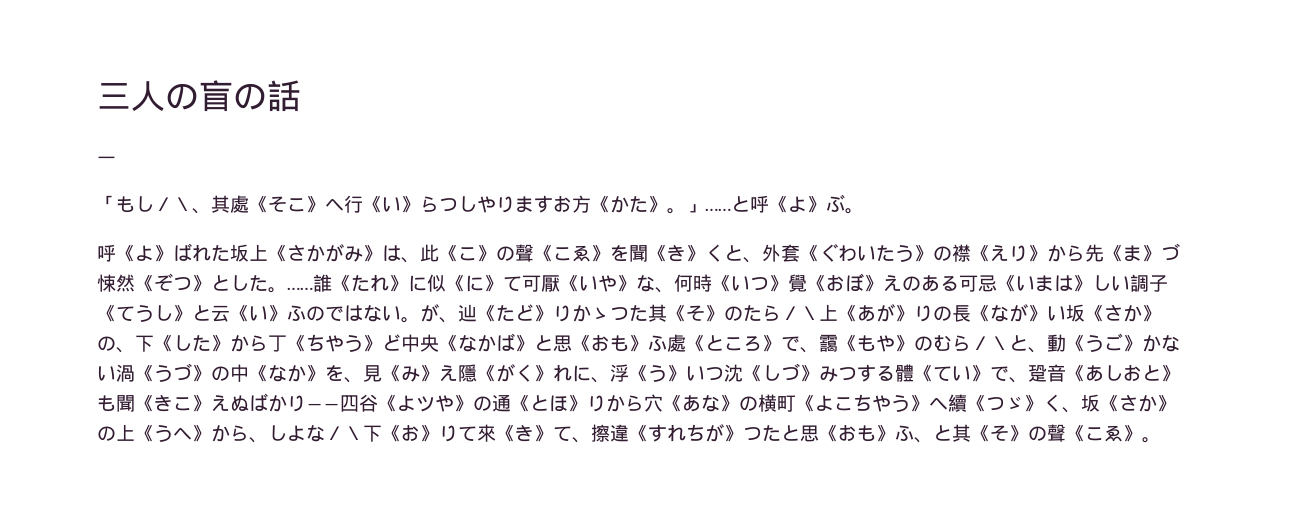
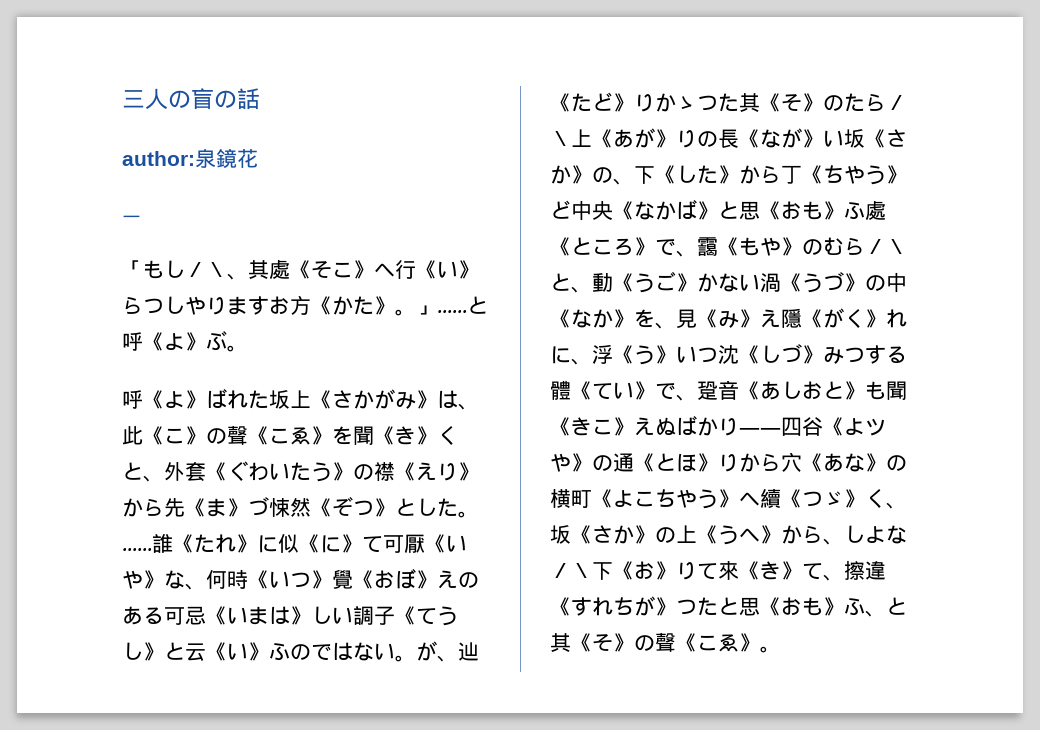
+ author:泉鏡花

